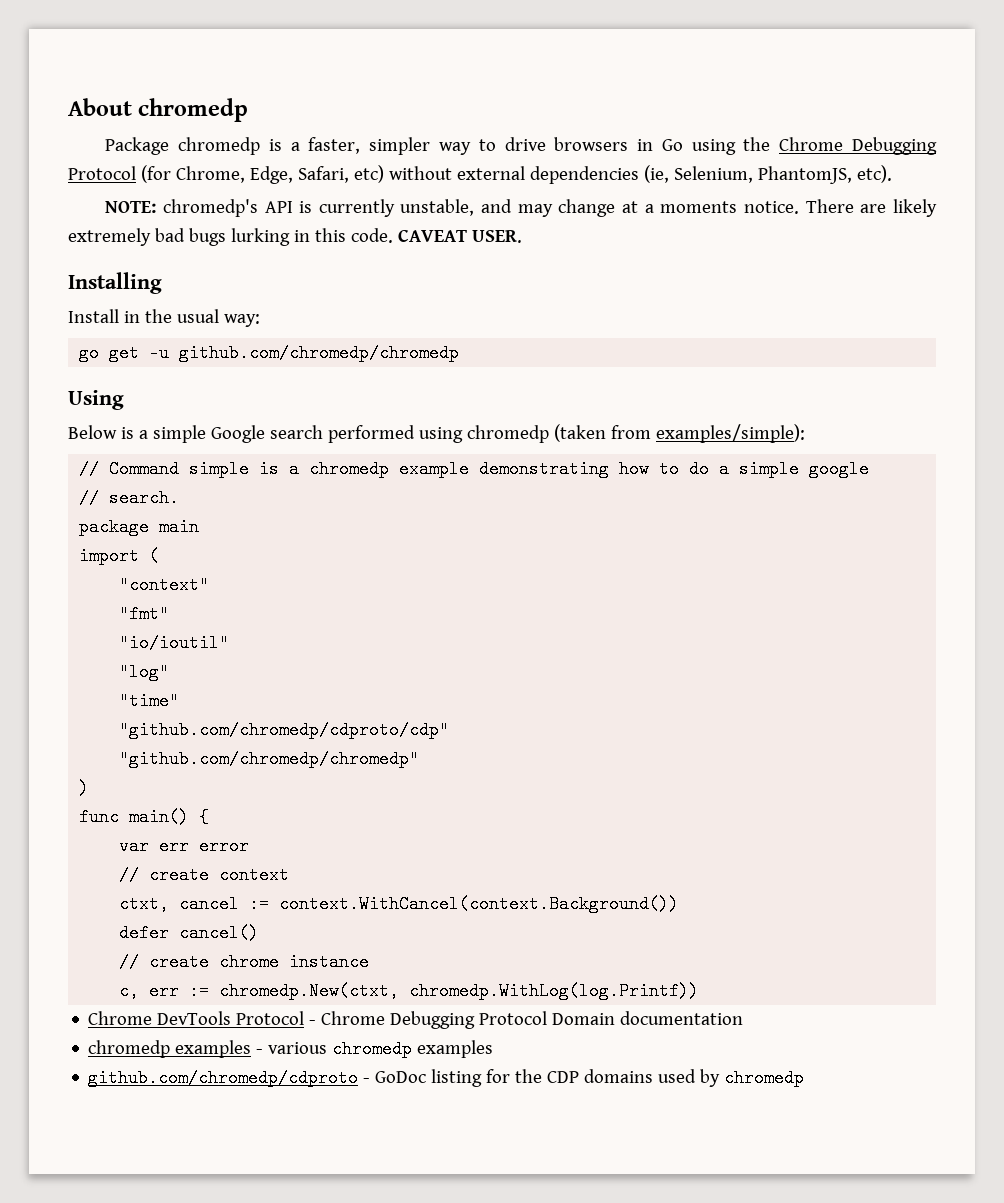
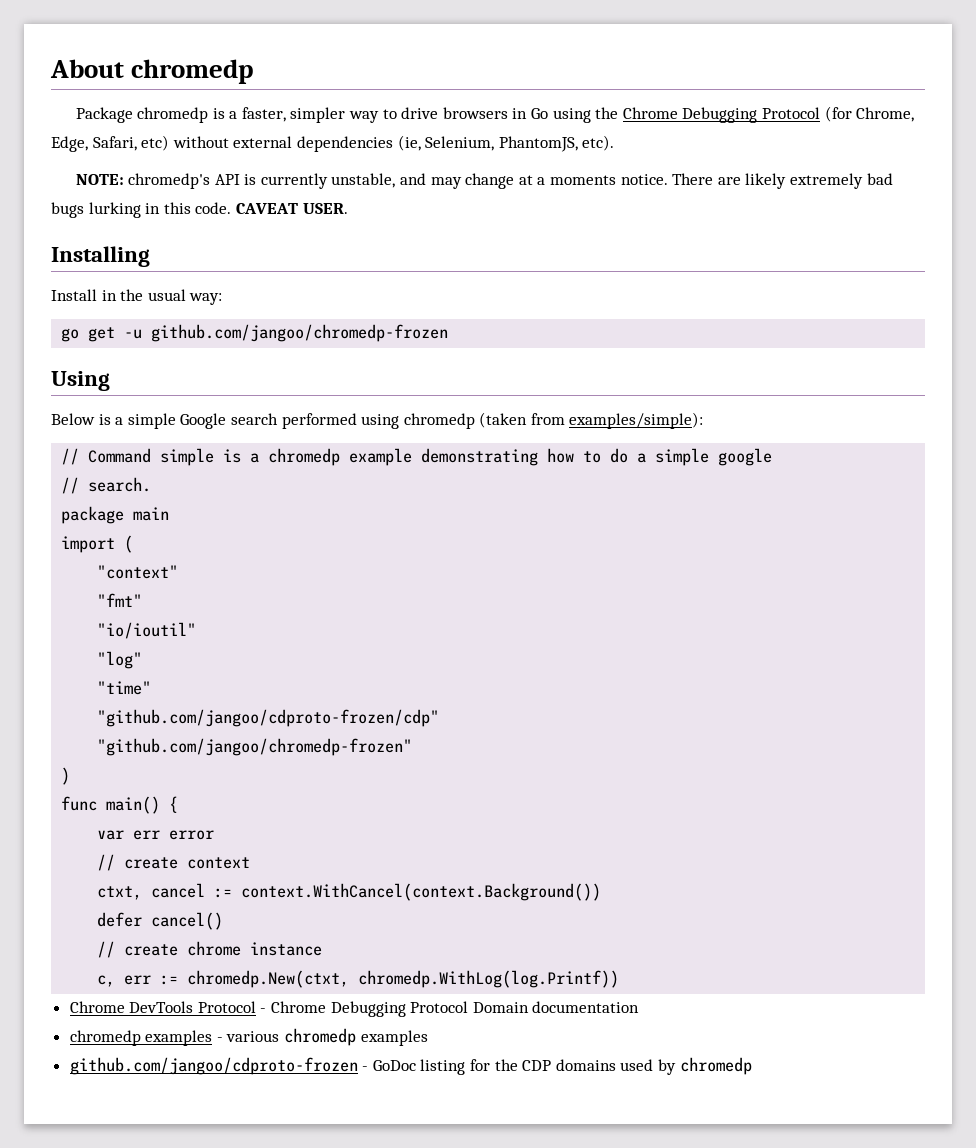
- go get -u github.com/chromedp/chromedp
+ go get -u github.com/jangoo/chromedp-frozen
- "github.com/chromedp/cdproto/cdp"
- "github.com/chromedp/chromedp"
+ "github.com/jangoo/cdproto-frozen/cdp"
+ "github.com/jangoo/chromedp-frozen"
- github.com/chromedp/cdproto - GoDoc listing for the CDP domains used by chromedp
+ github.com/jangoo/cdproto-frozen - GoDoc listing for the CDP domains used by chromedp

